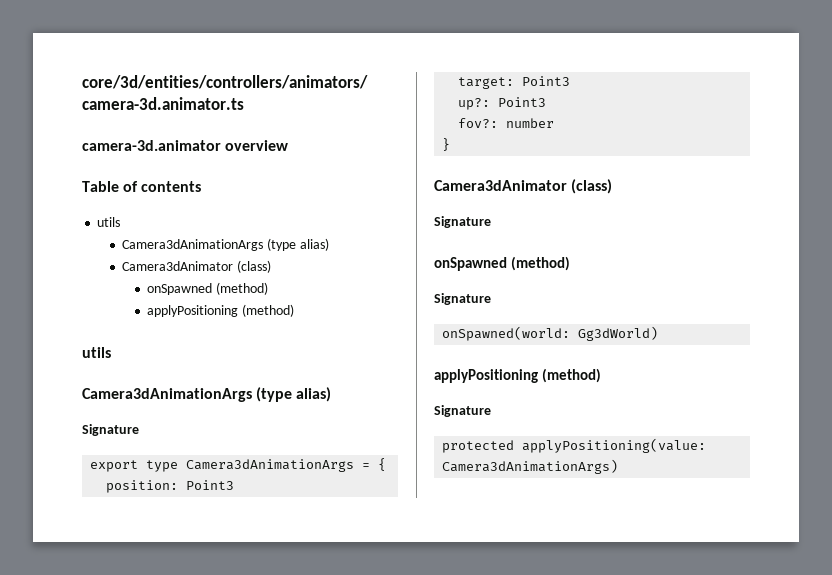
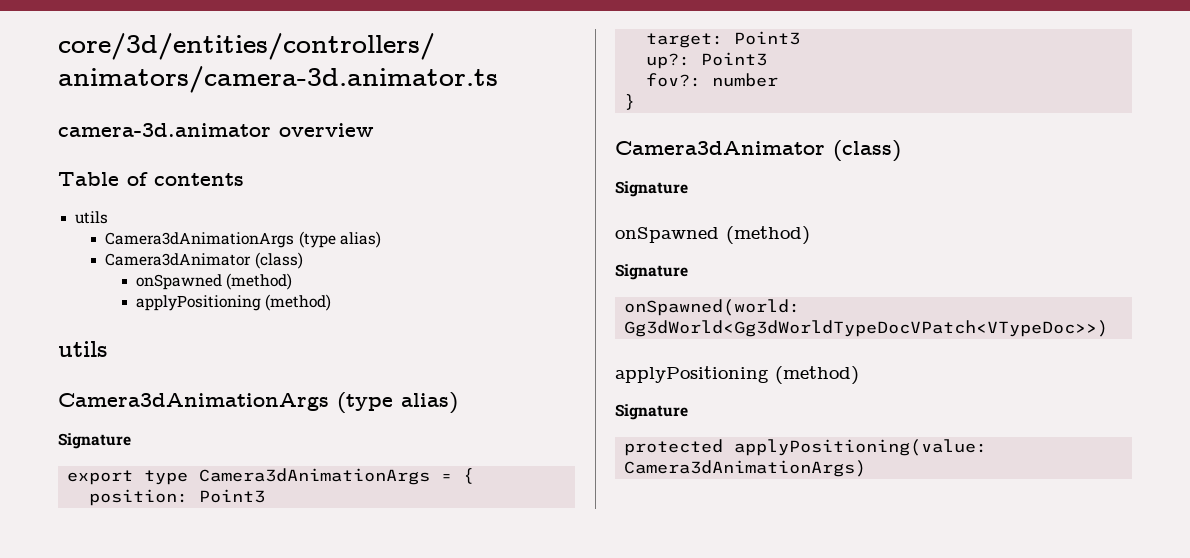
- onSpawned(world: Gg3dWorld)
+ onSpawned(world: Gg3dWorld<Gg3dWorldTypeDocVPatch<VTypeDoc>>)

